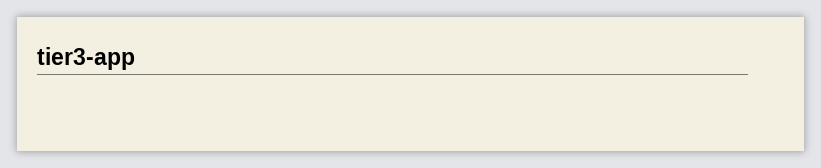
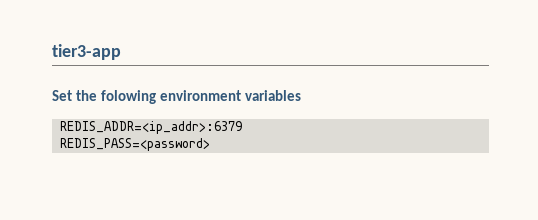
+ Set the folowing environment variables
+ REDIS_ADDR=<ip_addr>:6379
+ REDIS_PASS=<password>

